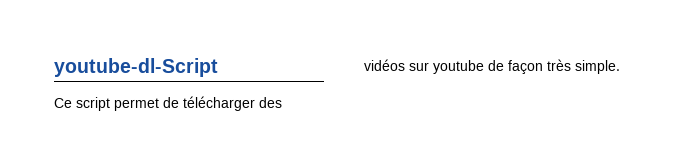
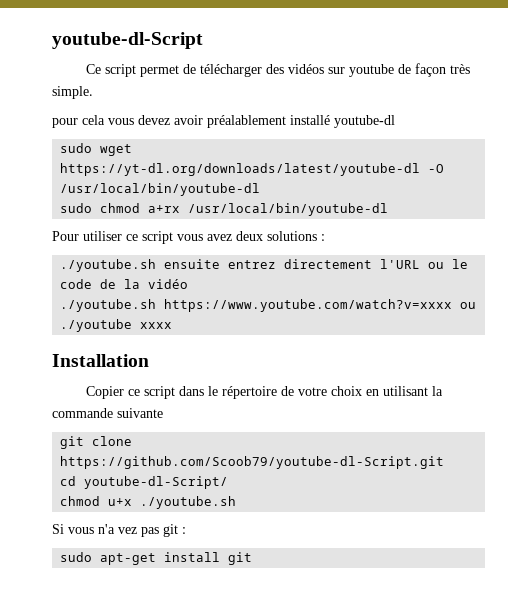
+ pour cela vous devez avoir préalablement installé youtube-dl
+ sudo wget https://yt-dl.org/downloads/latest/youtube-dl -O /usr/local/bin/youtube-dl
+ sudo chmod a+rx /usr/local/bin/youtube-dl
+ Pour utiliser ce script vous avez deux solutions :
+ ./youtube.sh ensuite entrez directement l'URL ou le code de la vidéo
+ ./youtube.sh https://www.youtube.com/watch?v=xxxx ou ./youtube xxxx
+ Installation
+ Copier ce script dans le répertoire de votre choix en utilisant la commande suivante
+ git clone https://github.com/Scoob79/youtube-dl-Script.git
+ cd youtube-dl-Script/
+ chmod u+x ./youtube.sh
+ Si vous n'a vez pas git :
+ sudo apt-get install git

